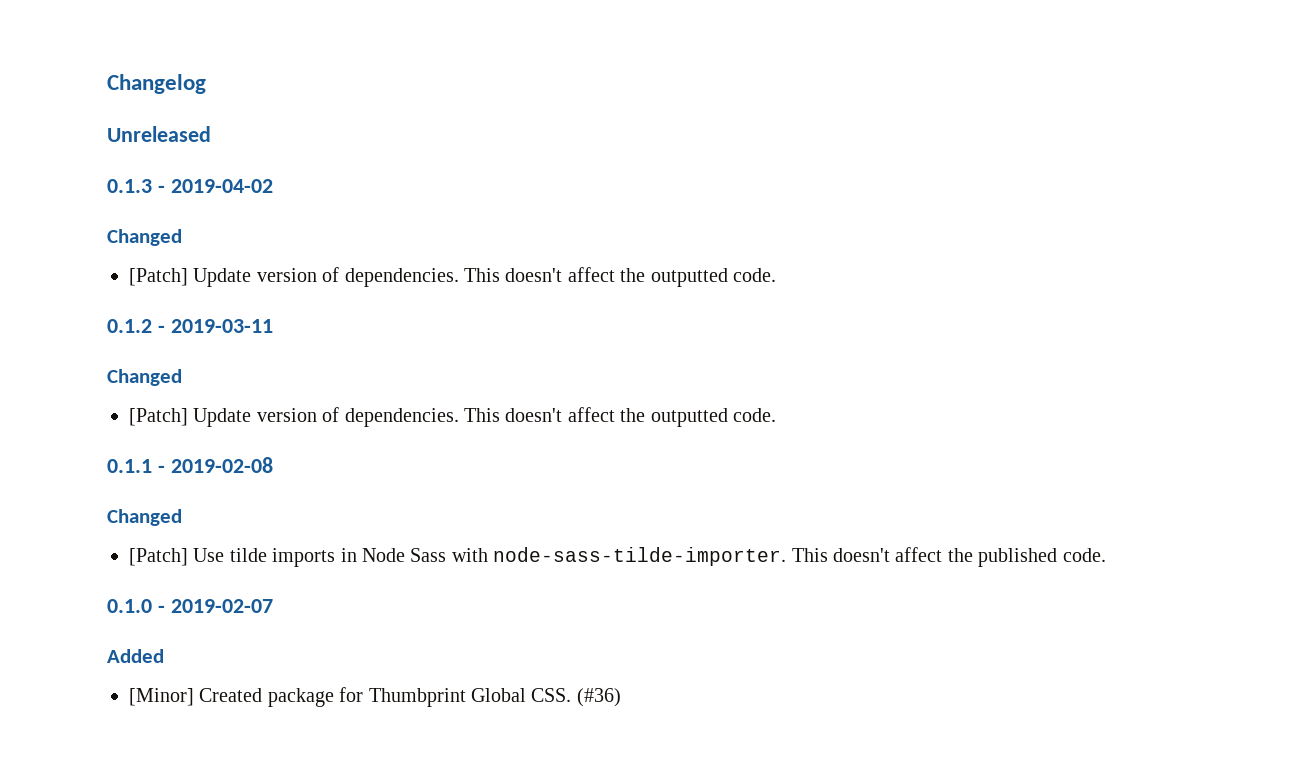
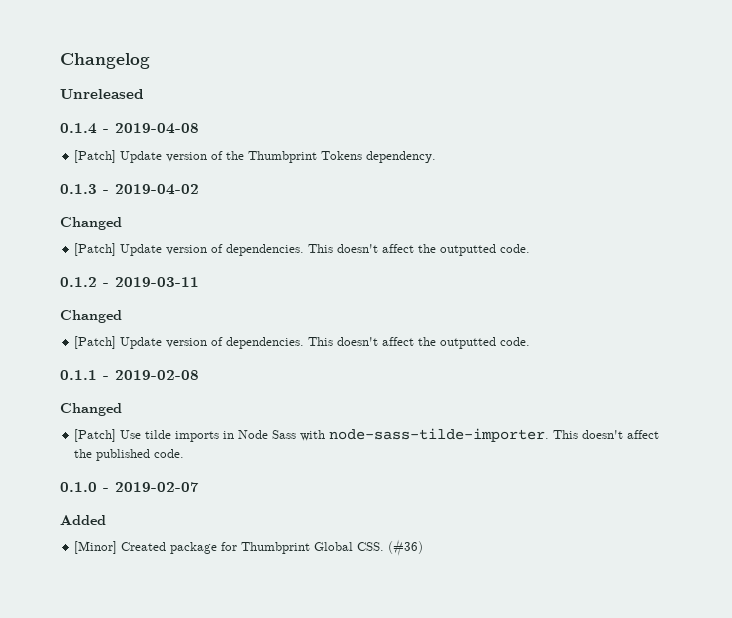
+ 0.1.4 - 2019-04-08
+ [Patch] Update version of the Thumbprint Tokens dependency.

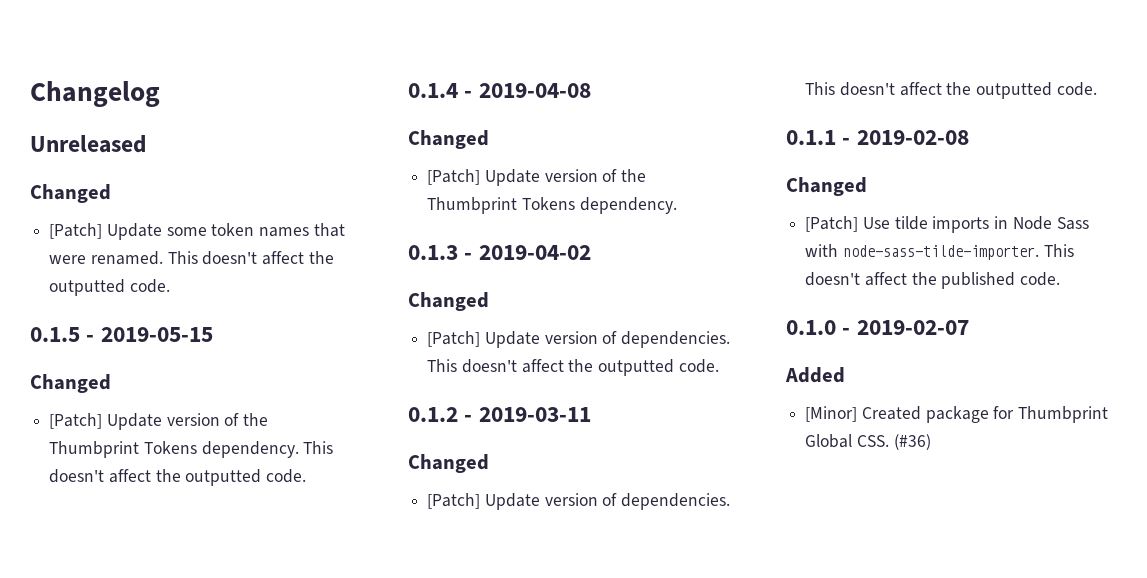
  Unreleased
+ Changed
+ [Patch] Update some token names that were renamed. This doesn't affect the outputted code.
+ 0.1.5 - 2019-05-15
+ Changed
+ [Patch] Update version of the Thumbprint Tokens dependency. This doesn't affect the outputted code.
  0.1.4 - 2019-04-08
+ Changed

